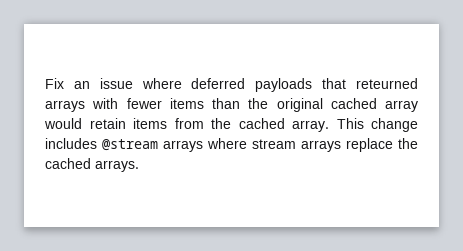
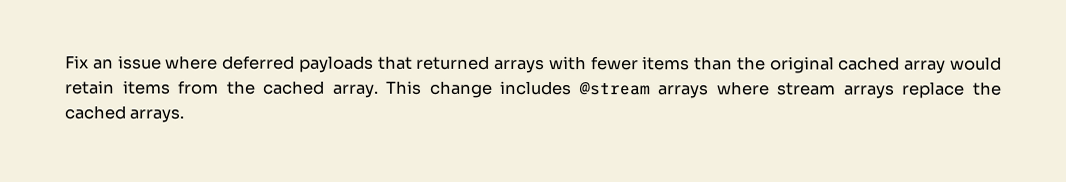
- Fix an issue where deferred payloads that reteurned arrays with fewer items than the original cached array would retain items from the cached array.
+ Fix an issue where deferred payloads that returned arrays with fewer items than the original cached array would retain items from the cached array.

